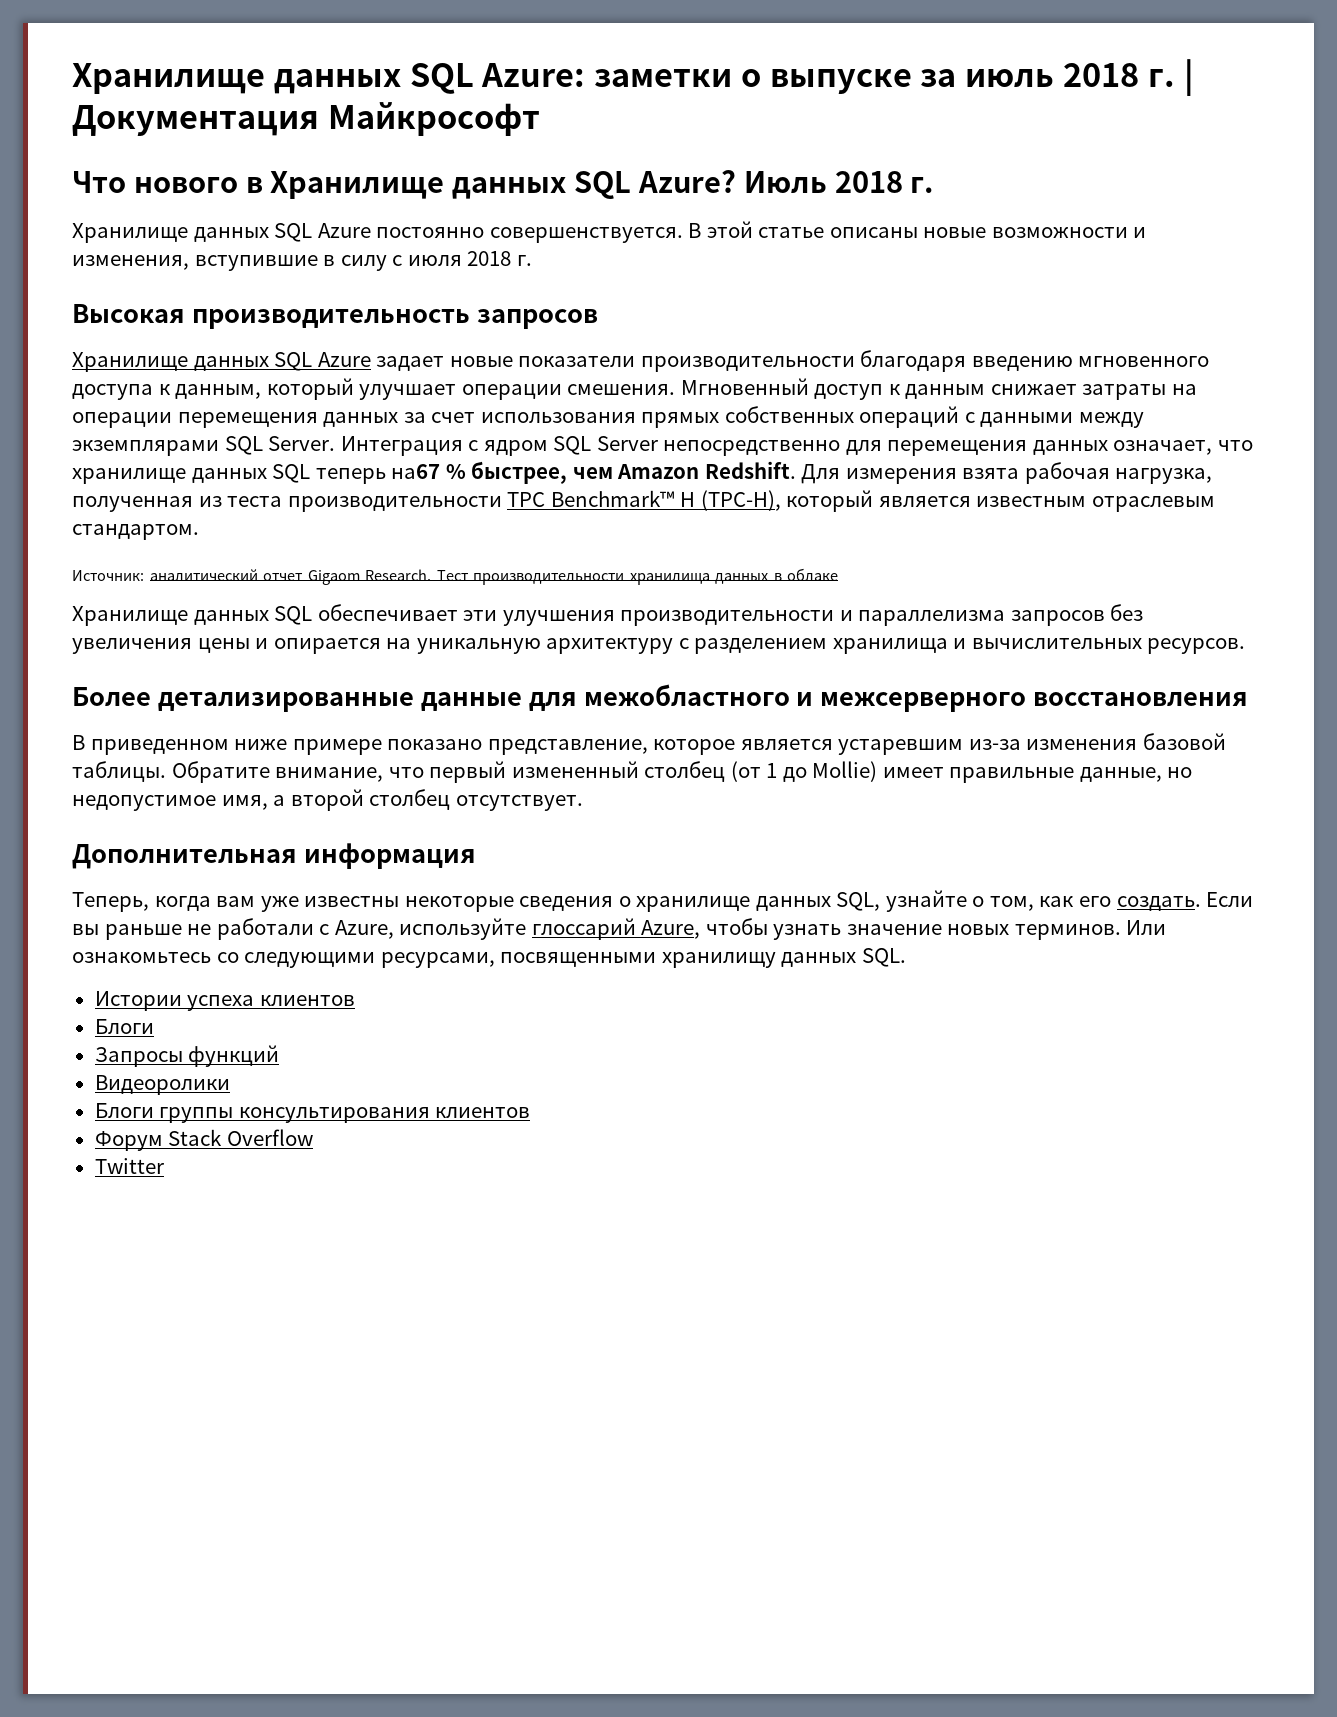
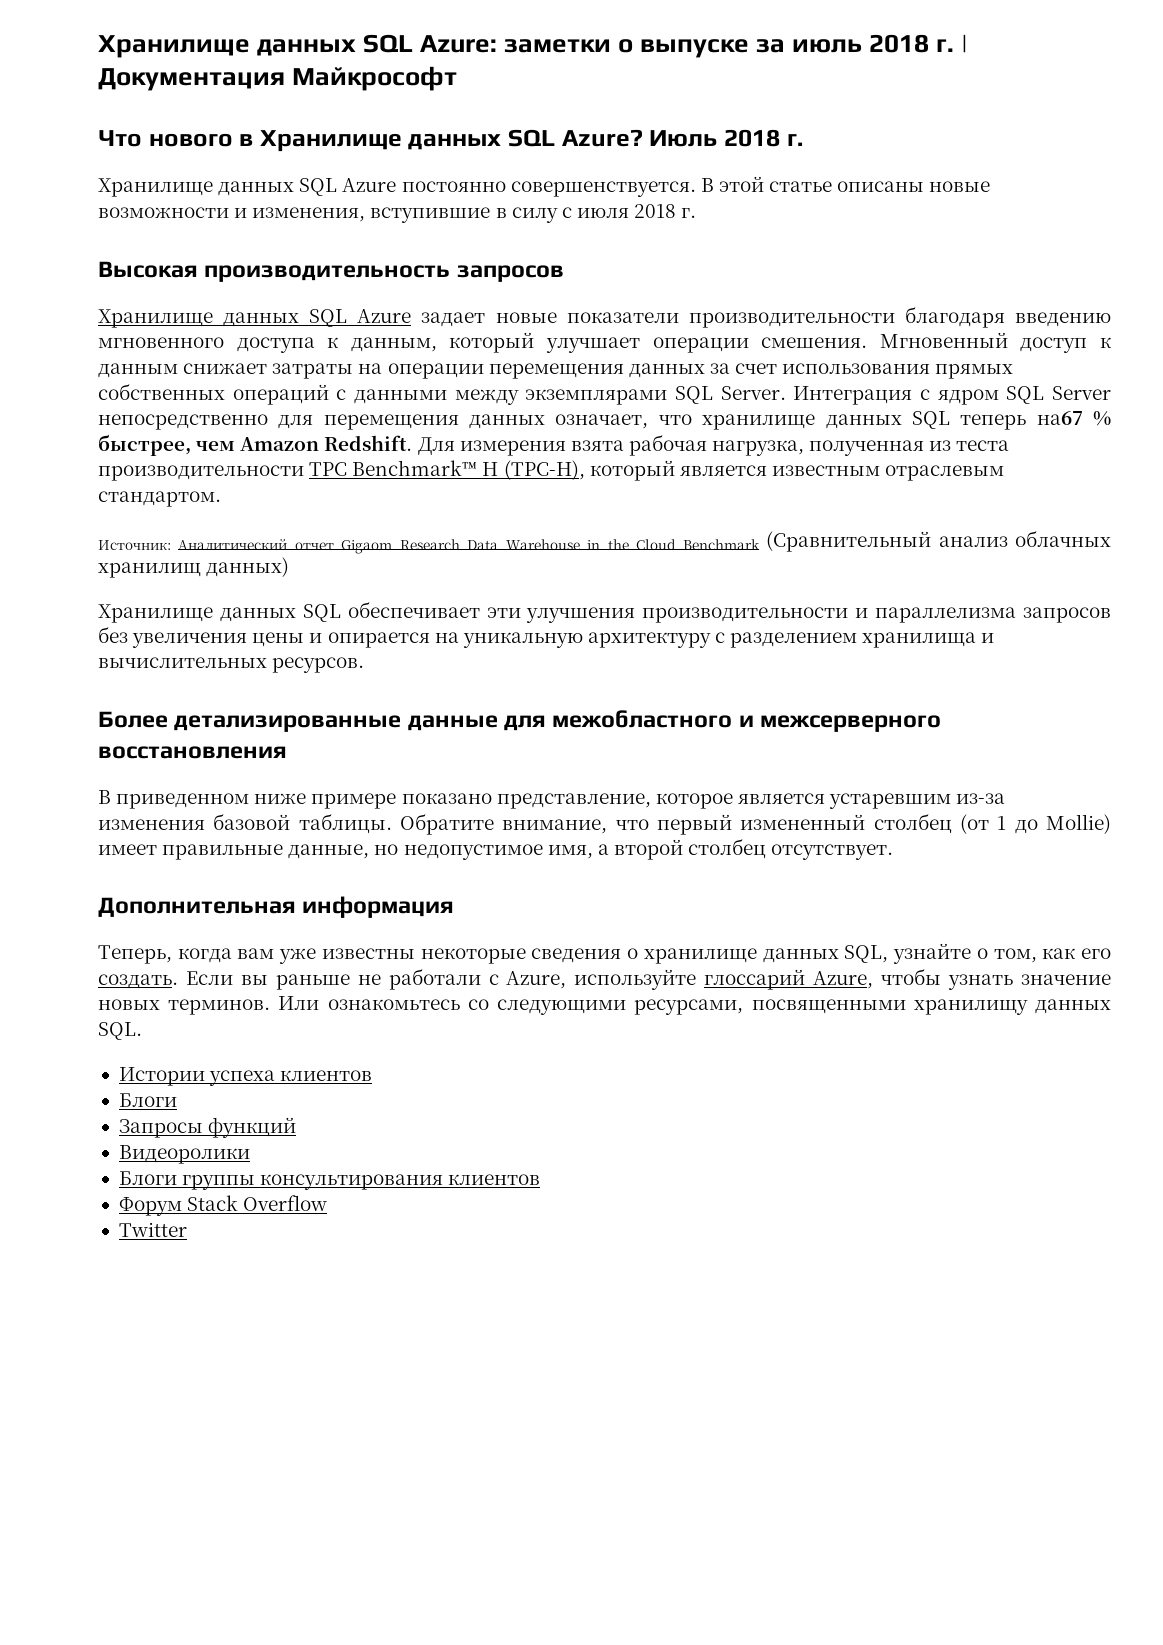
- Источник: аналитический отчет Gigaom Research. Тест производительности хранилища данных в облаке
+ Источник: Аналитический отчет Gigaom Research Data Warehouse in the Cloud Benchmark (Сравнительный анализ облачных хранилищ данных)

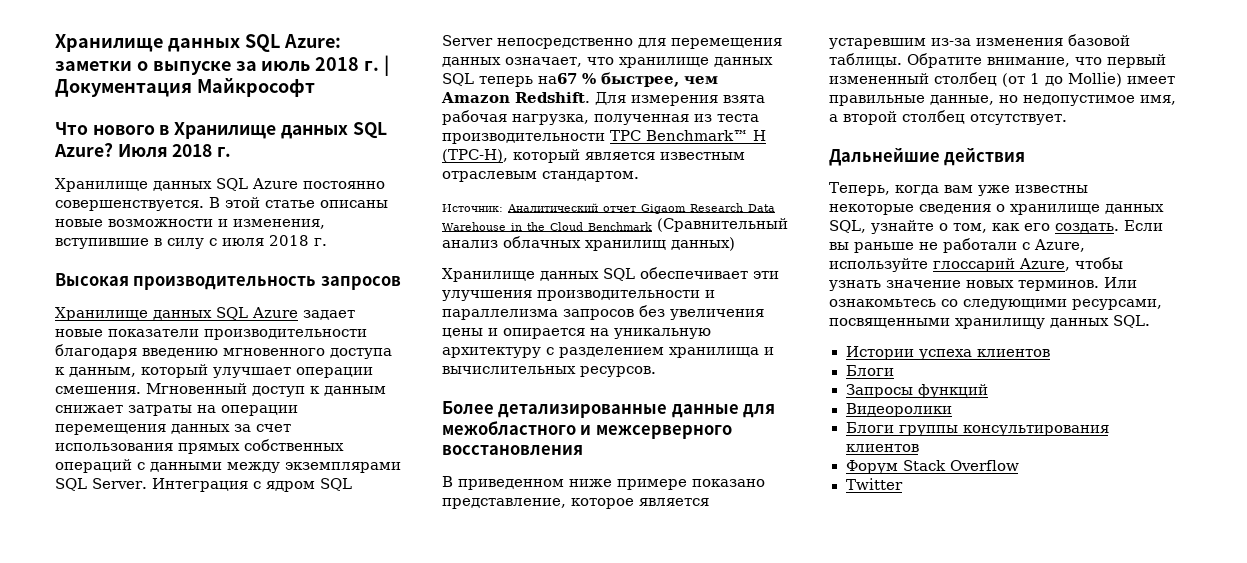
- Июль 2018 г.
+ Июля 2018 г.
- Дополнительная информация
+ Дальнейшие действия

